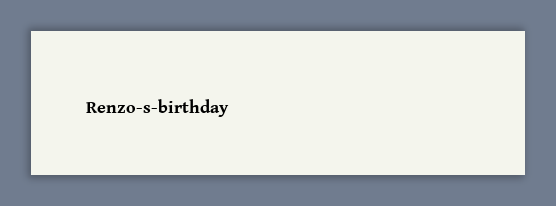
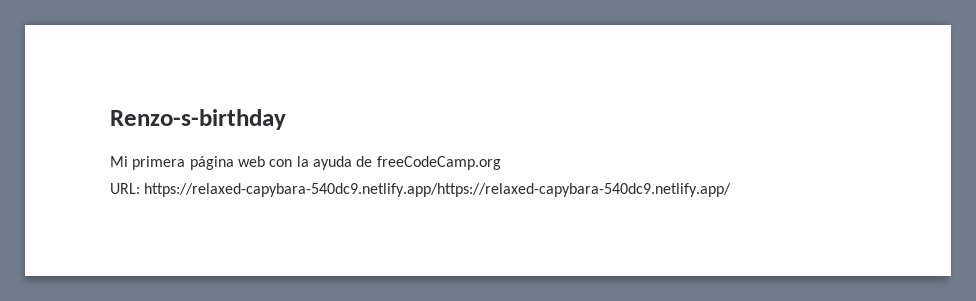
+ Mi primera página web con la ayuda de freeCodeCamp.org
+ URL: https://relaxed-capybara-540dc9.netlify.app/https://relaxed-capybara-540dc9.netlify.app/

